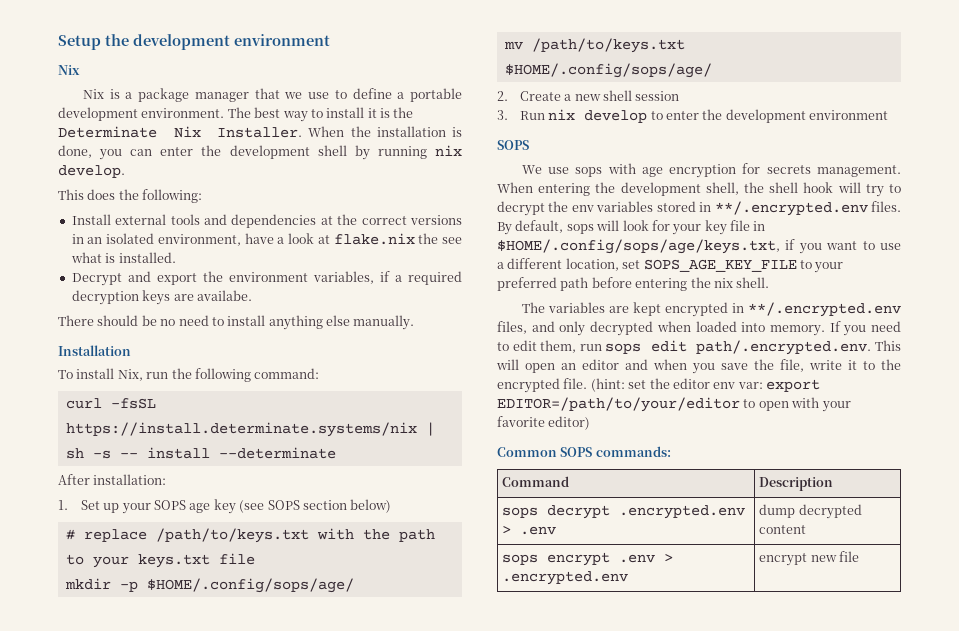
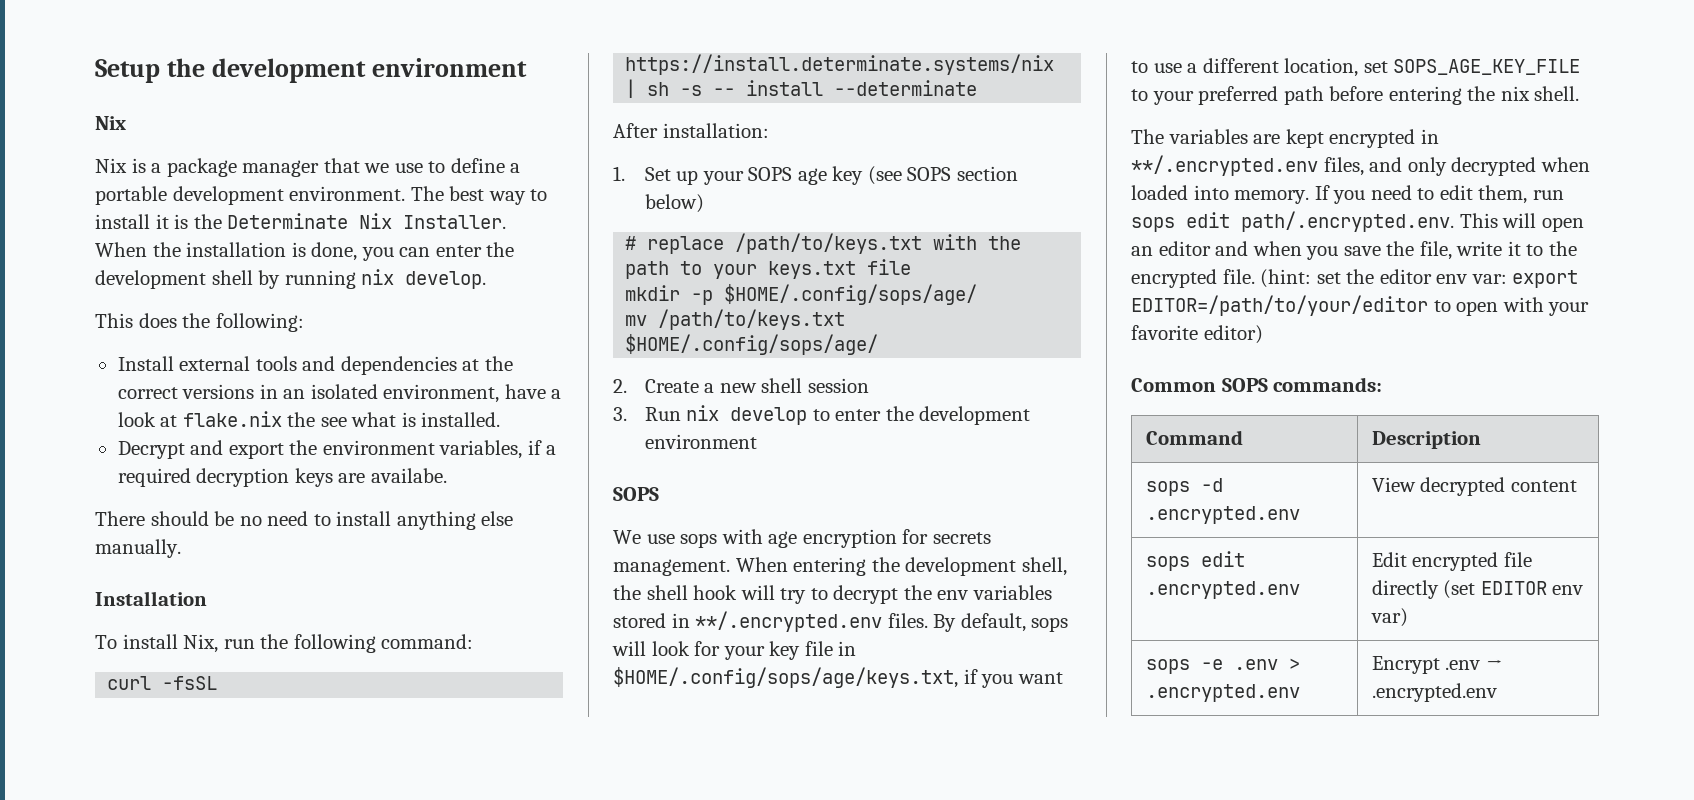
- sops decrypt .encrypted.env > .env | dump decrypted content
+ sops -d .encrypted.env | View decrypted content
- sops encrypt .env > .encrypted.env | encrypt new file
+ sops edit .encrypted.env | Edit encrypted file directly (set EDITOR env var)
+ sops -e .env > .encrypted.env | Encrypt .env → .encrypted.env

